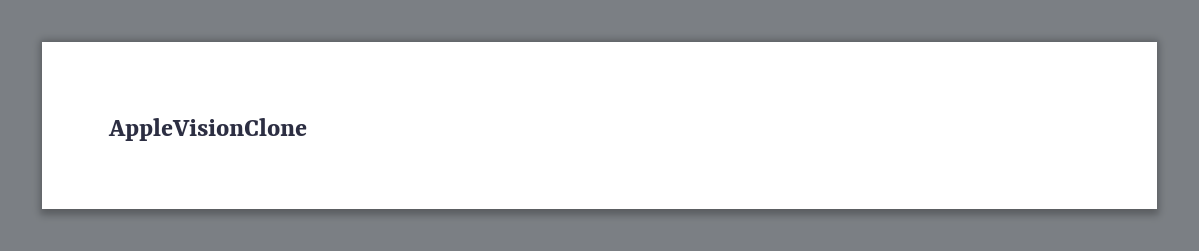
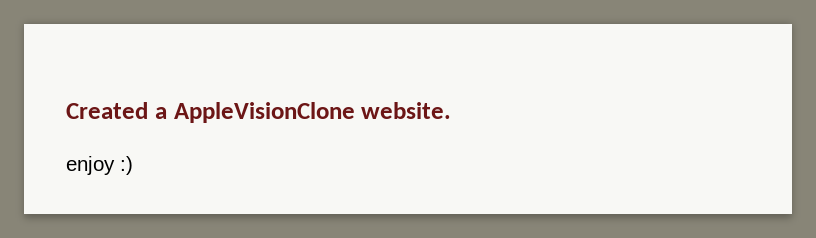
- AppleVisionClone
+ Created a AppleVisionClone website.
+ enjoy :)

